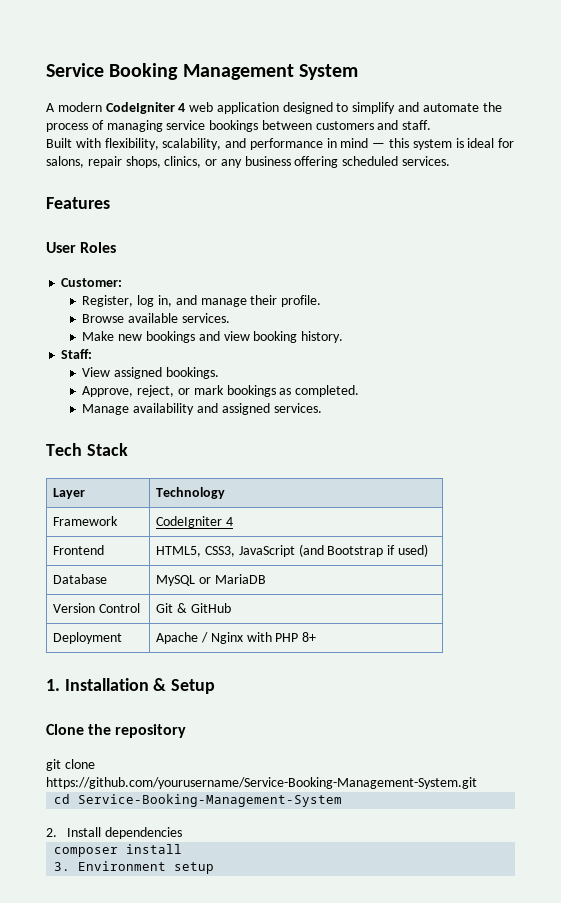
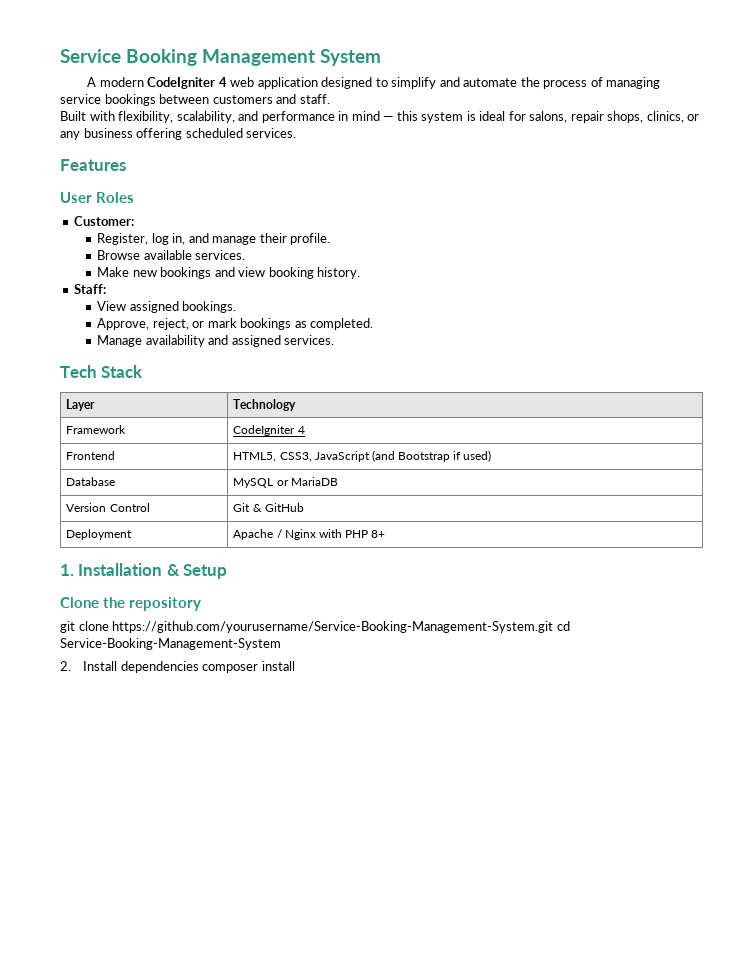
- git clone https://github.com/yourusername/Service-Booking-Management-System.git
- cd Service-Booking-Management-System
+ git clone https://github.com/yourusername/Service-Booking-Management-System.git cd Service-Booking-Management-System
- 2. Install dependencies
- composer install
+ 2. Install dependencies composer install
- 3. Environment setup

